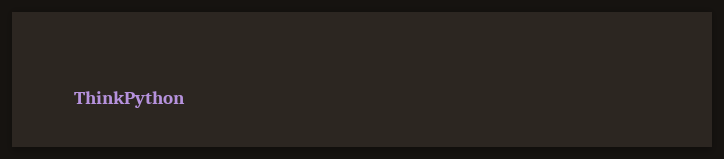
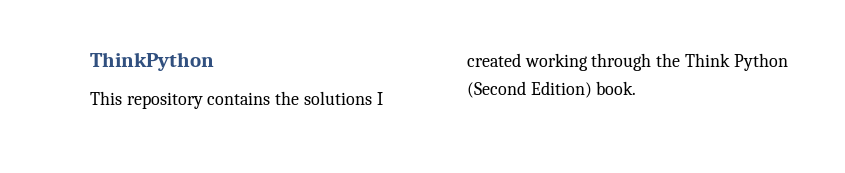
+ This repository contains the solutions I created working through the Think Python (Second Edition) book.

